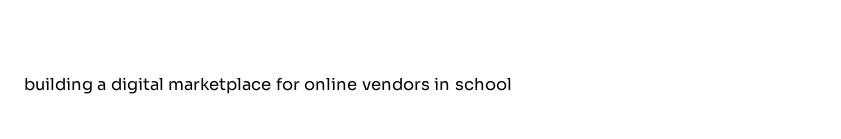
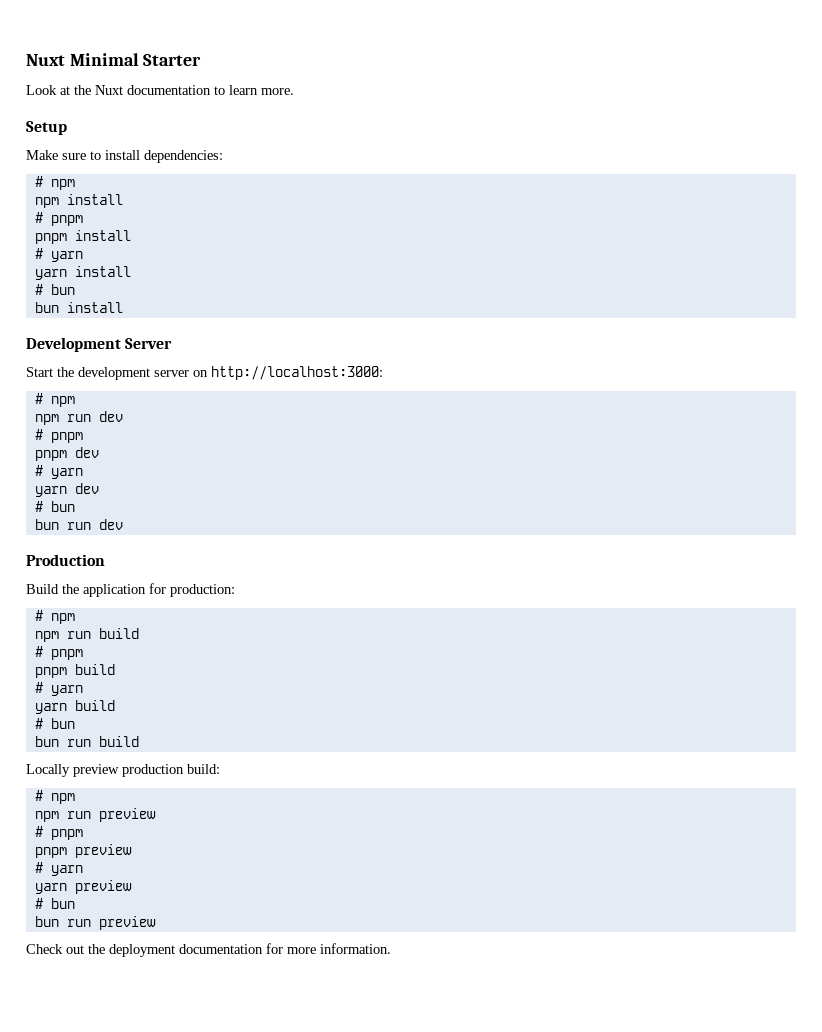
- building a digital marketplace for online vendors in school
+ Nuxt Minimal Starter
+ Look at the Nuxt documentation to learn more.
+ Setup
+ Make sure to install dependencies:
+ # npm
+ npm install
+ # pnpm
+ pnpm install
+ # yarn
+ yarn install
+ # bun
+ bun install
+ Development Server
+ Start the development server on http://localhost:3000:
+ # npm
+ npm run dev
+ # pnpm
+ pnpm dev
+ # yarn
+ yarn dev
+ # bun
+ bun run dev
+ Production
+ Build the application for production:
+ # npm
+ npm run build
+ # pnpm
+ pnpm build
+ # yarn
+ yarn build
+ # bun
+ bun run build
+ Locally preview production build:
+ # npm
+ npm run preview
+ # pnpm
+ pnpm preview
+ # yarn
+ yarn preview
+ # bun
+ bun run preview
+ Check out the deployment documentation for more information.

